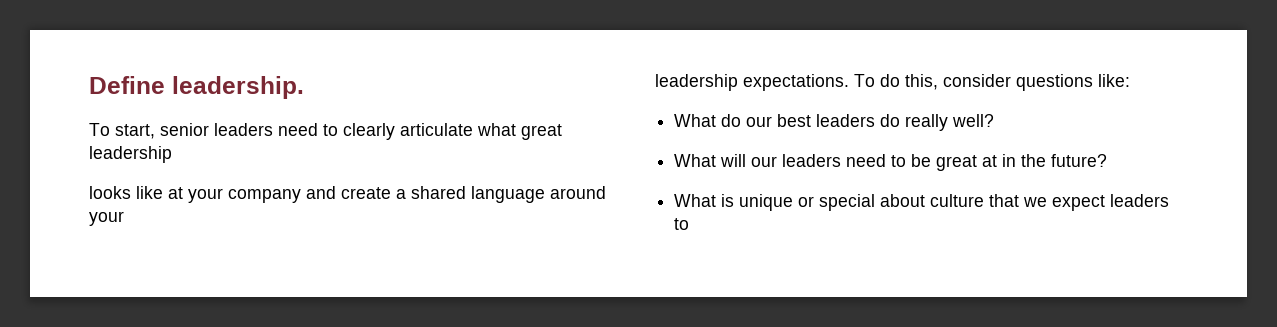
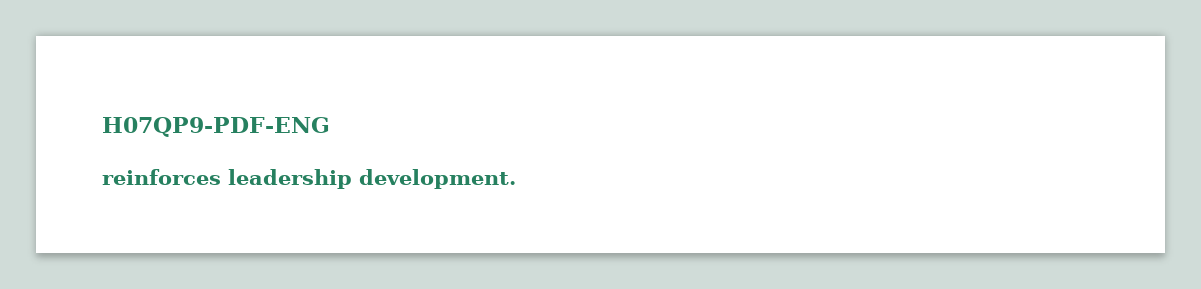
- Define leadership.
- To start, senior leaders need to clearly articulate what great leadership
- looks like at your company and create a shared language around your
- leadership expectations. To do this, consider questions like:
- What do our best leaders do really well?
- What will our leaders need to be great at in the future?
- What is unique or special about culture that we expect leaders to
+ H07QP9-PDF-ENG
+ reinforces leadership development.

